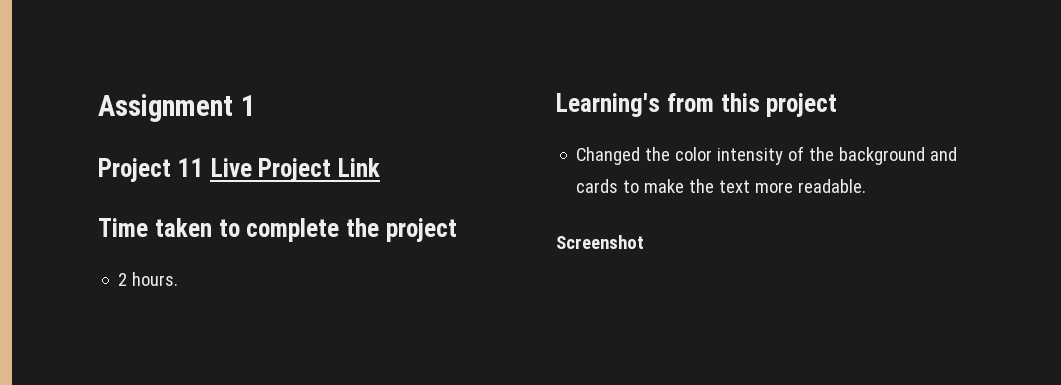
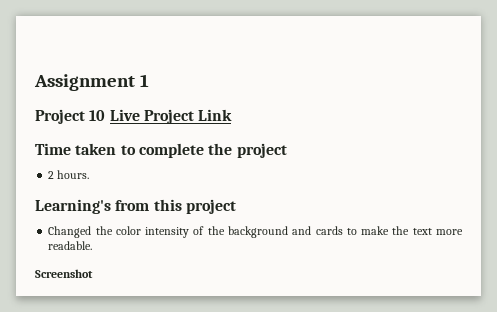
- Project 11 Live Project Link
+ Project 10 Live Project Link

